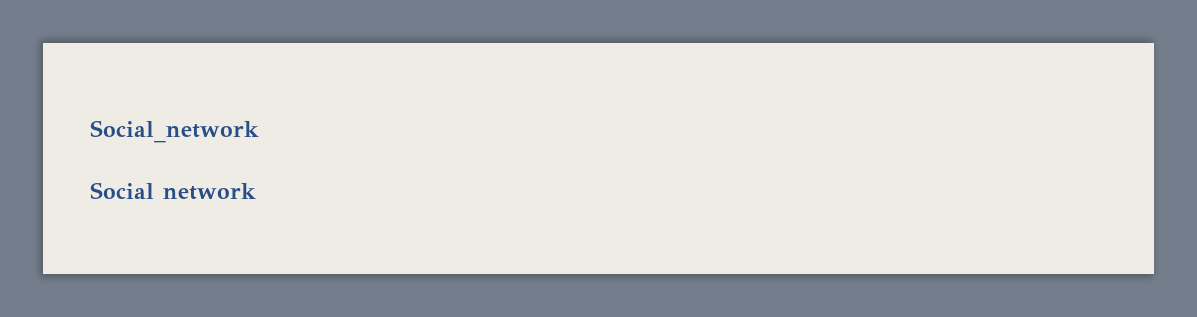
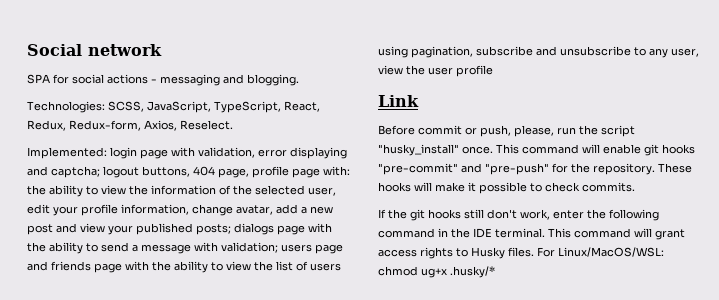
- Social_network
+ SPA for social actions - messaging and blogging.
+ Technologies: SCSS, JavaScript, TypeScript, React, Redux, Redux-form, Axios, Reselect.
+ Implemented: login page with validation, error displaying and captcha; logout buttons, 404 page, profile page with: the ability to view the information of the selected user, edit your profile information, change avatar, add a new post and view your published posts; dialogs page with the ability to send a message with validation; users page and friends page with the ability to view the list of users using pagination, subscribe and unsubscribe to any user, view the user profile
+ Link
+ Before commit or push, please, run the script "husky_install" once. This command will enable git hooks "pre-commit" and "pre-push" for the repository. These hooks will make it possible to check commits.
+ If the git hooks still don't work, enter the following command in the IDE terminal. This command will grant access rights to Husky files. For Linux/MacOS/WSL: chmod ug+x .husky/*

